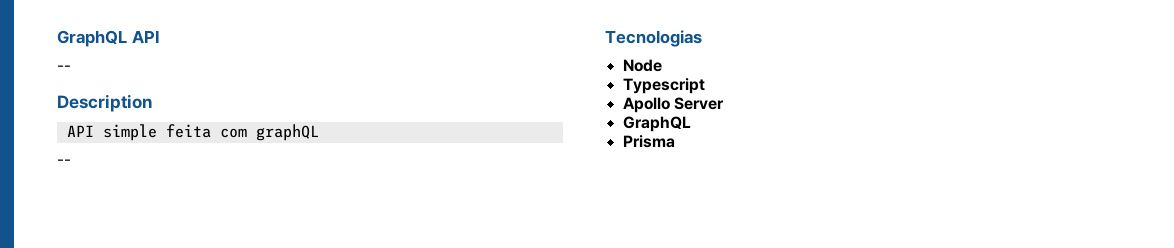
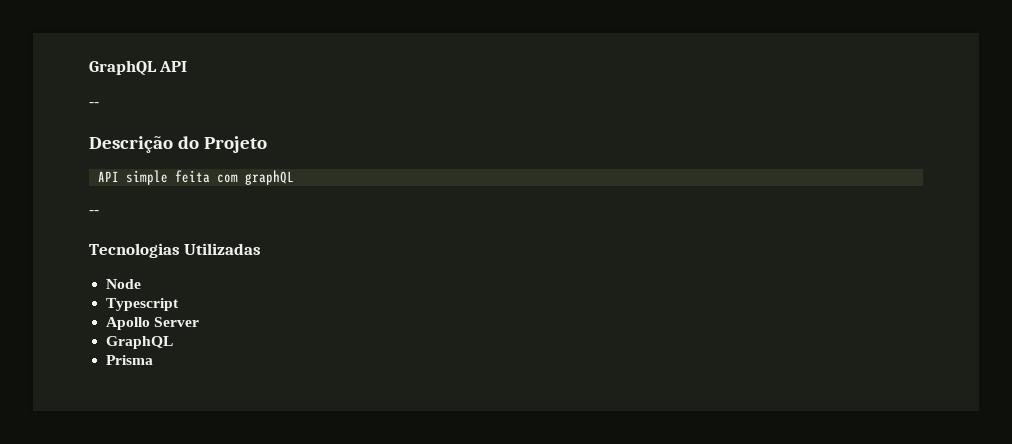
- Description
+ Descrição do Projeto
- Tecnologias
+ Tecnologias Utilizadas

